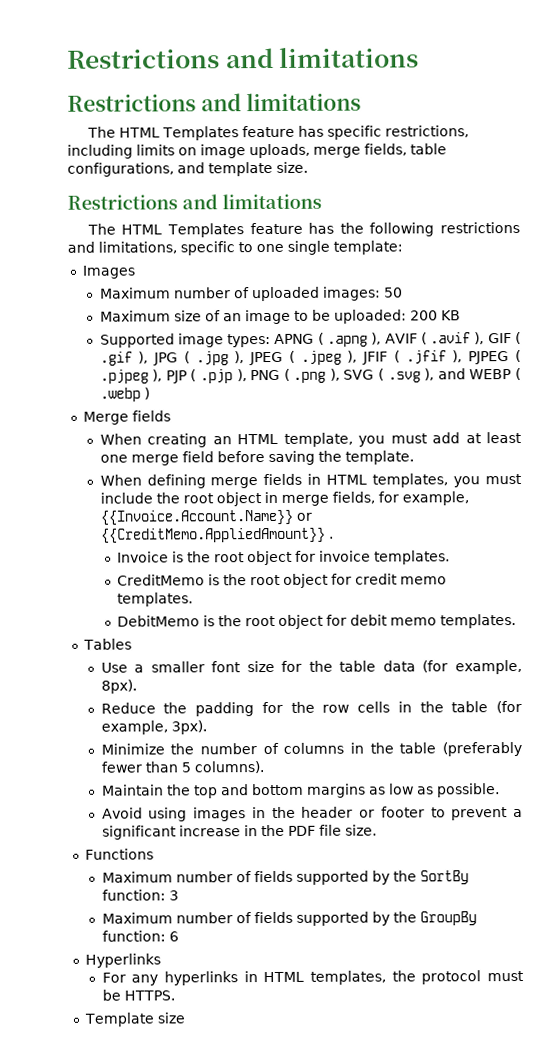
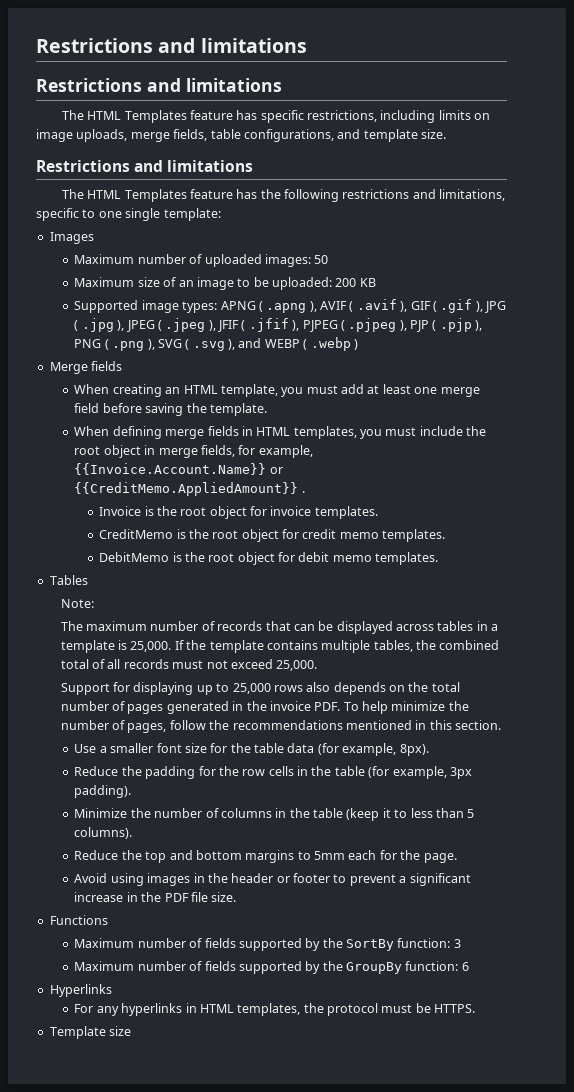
+ Note:
+ The maximum number of records that can be displayed across tables in a template is 25,000. If the template contains multiple tables, the combined total of all records must not exceed 25,000.
+ Support for displaying up to 25,000 rows also depends on the total number of pages generated in the invoice PDF. To help minimize the number of pages, follow the recommendations mentioned in this section.
- Reduce the padding for the row cells in the table (for example, 3px).
+ Reduce the padding for the row cells in the table (for example, 3px padding).
- Minimize the number of columns in the table (preferably fewer than 5 columns).
+ Minimize the number of columns in the table (keep it to less than 5 columns).
- Maintain the top and bottom margins as low as possible.
+ Reduce the top and bottom margins to 5mm each for the page.

